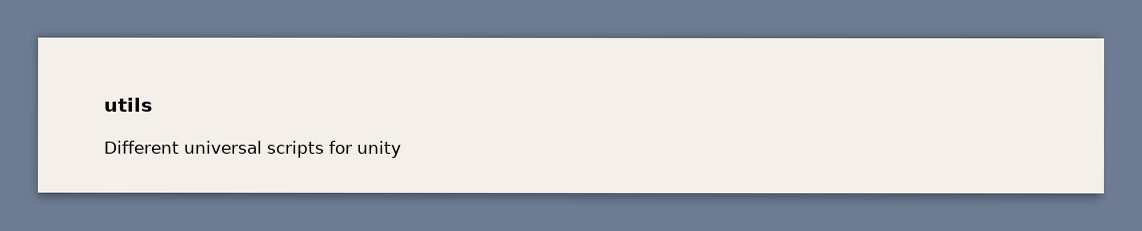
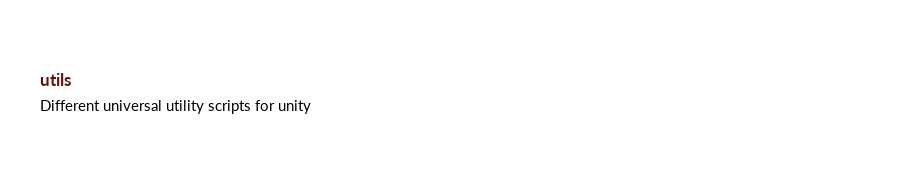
- Different universal scripts for unity
+ Different universal utility scripts for unity

